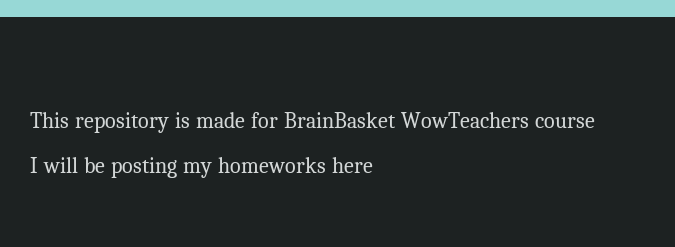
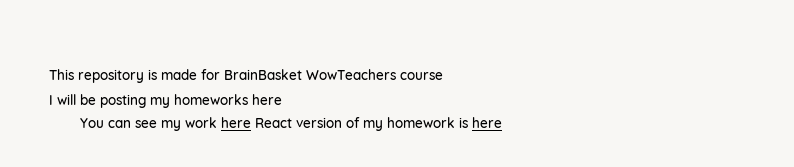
+ You can see my work here React version of my homework is here

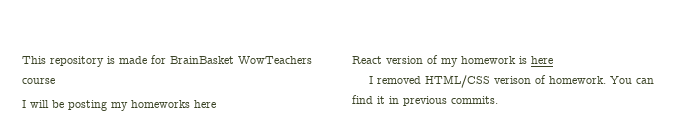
- You can see my work here React version of my homework is here
+ React version of my homework is here
+ I removed HTML/CSS verison of homework. You can find it in previous commits.

